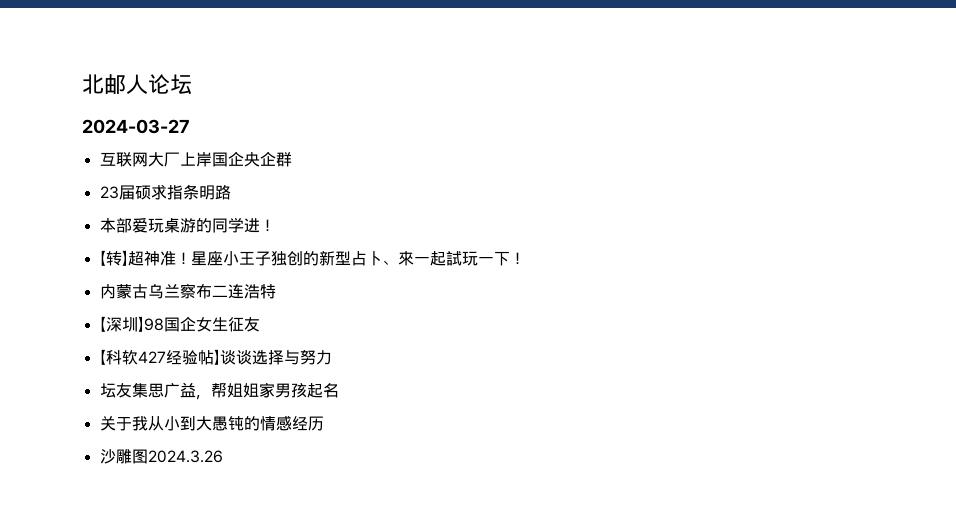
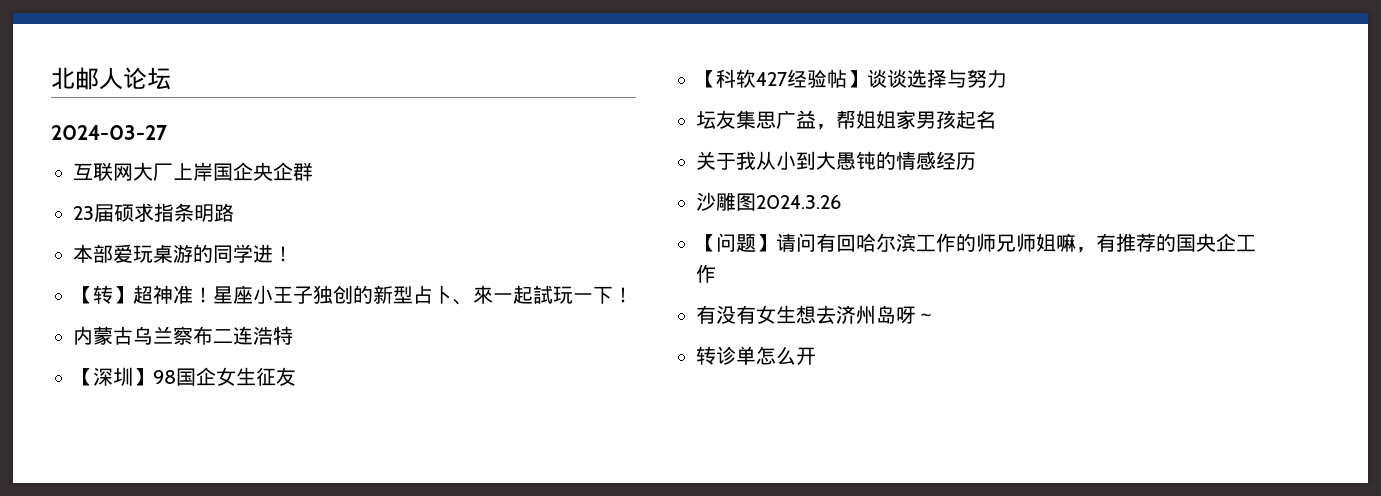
+ 【问题】请问有回哈尔滨工作的师兄师姐嘛，有推荐的国央企工作
+ 有没有女生想去济州岛呀～
+ 转诊单怎么开

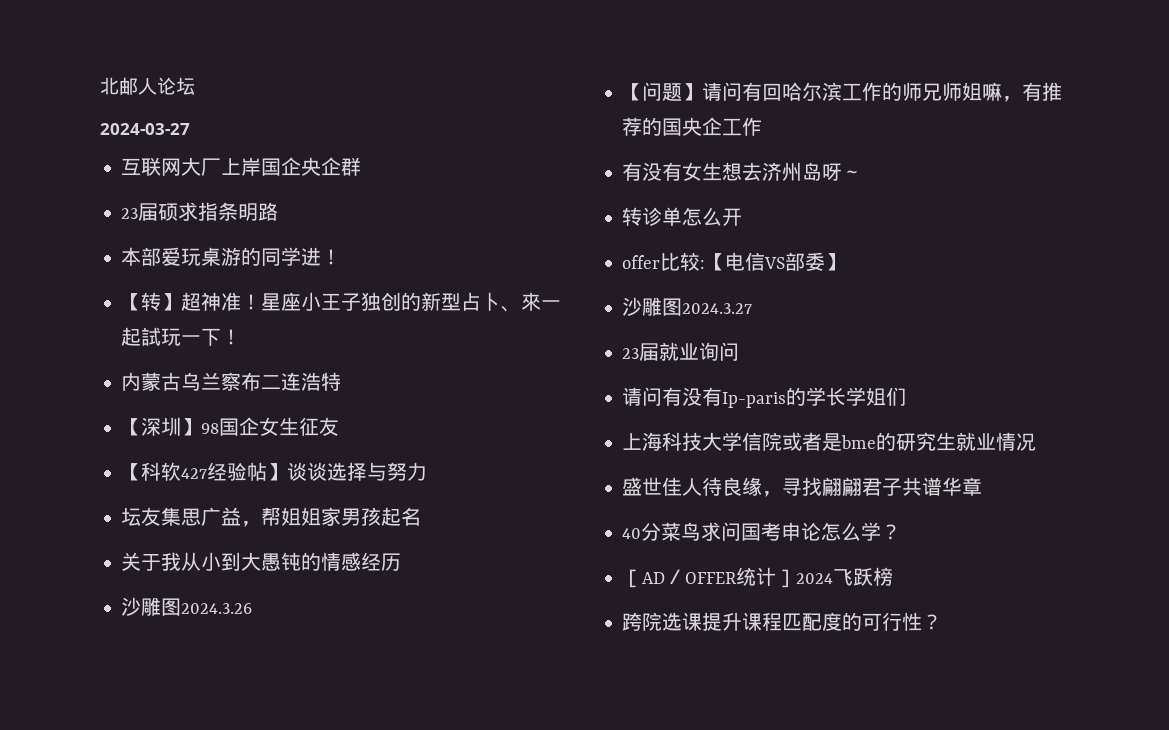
+ offer比较:【电信VS部委】
+ 沙雕图2024.3.27
+ 23届就业询问
+ 请问有没有Ip-paris的学长学姐们
+ 上海科技大学信院或者是bme的研究生就业情况
+ 盛世佳人待良缘，寻找翩翩君子共谱华章
+ 40分菜鸟求问国考申论怎么学？
+ ［AD／OFFER统计］2024飞跃榜
+ 跨院选课提升课程匹配度的可行性？

